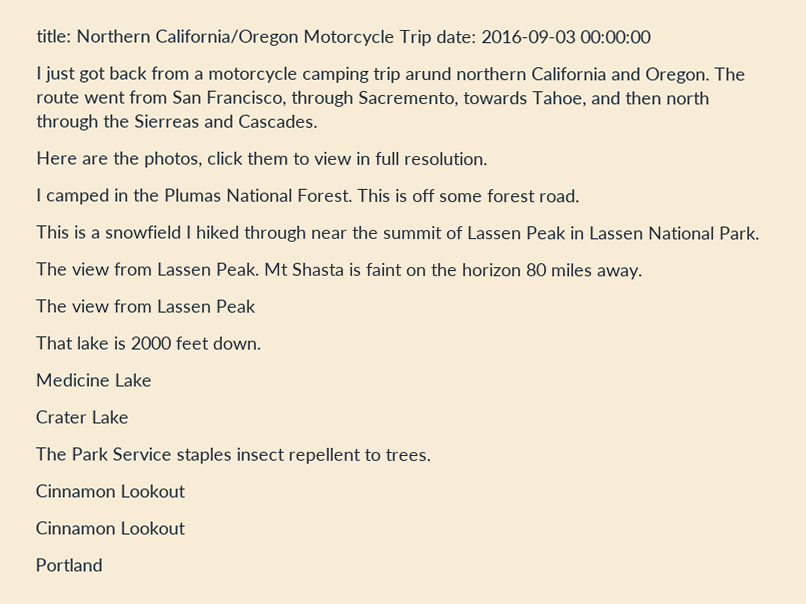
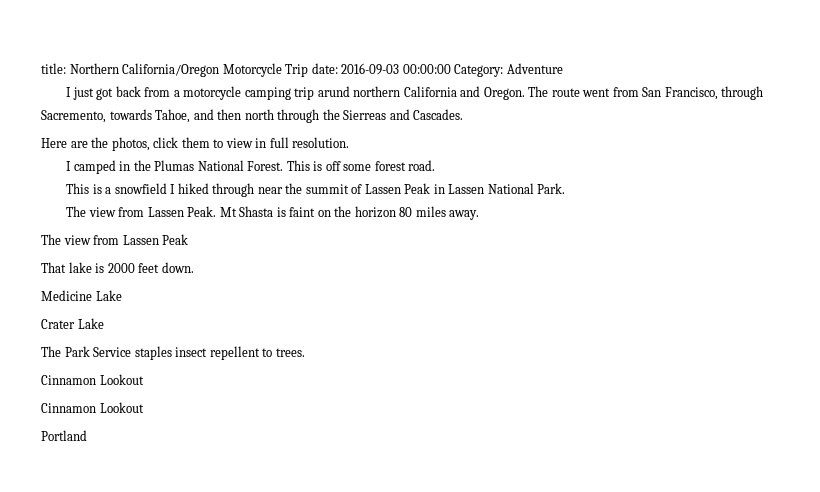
- title: Northern California/Oregon Motorcycle Trip date: 2016-09-03 00:00:00
+ title: Northern California/Oregon Motorcycle Trip date: 2016-09-03 00:00:00 Category: Adventure

